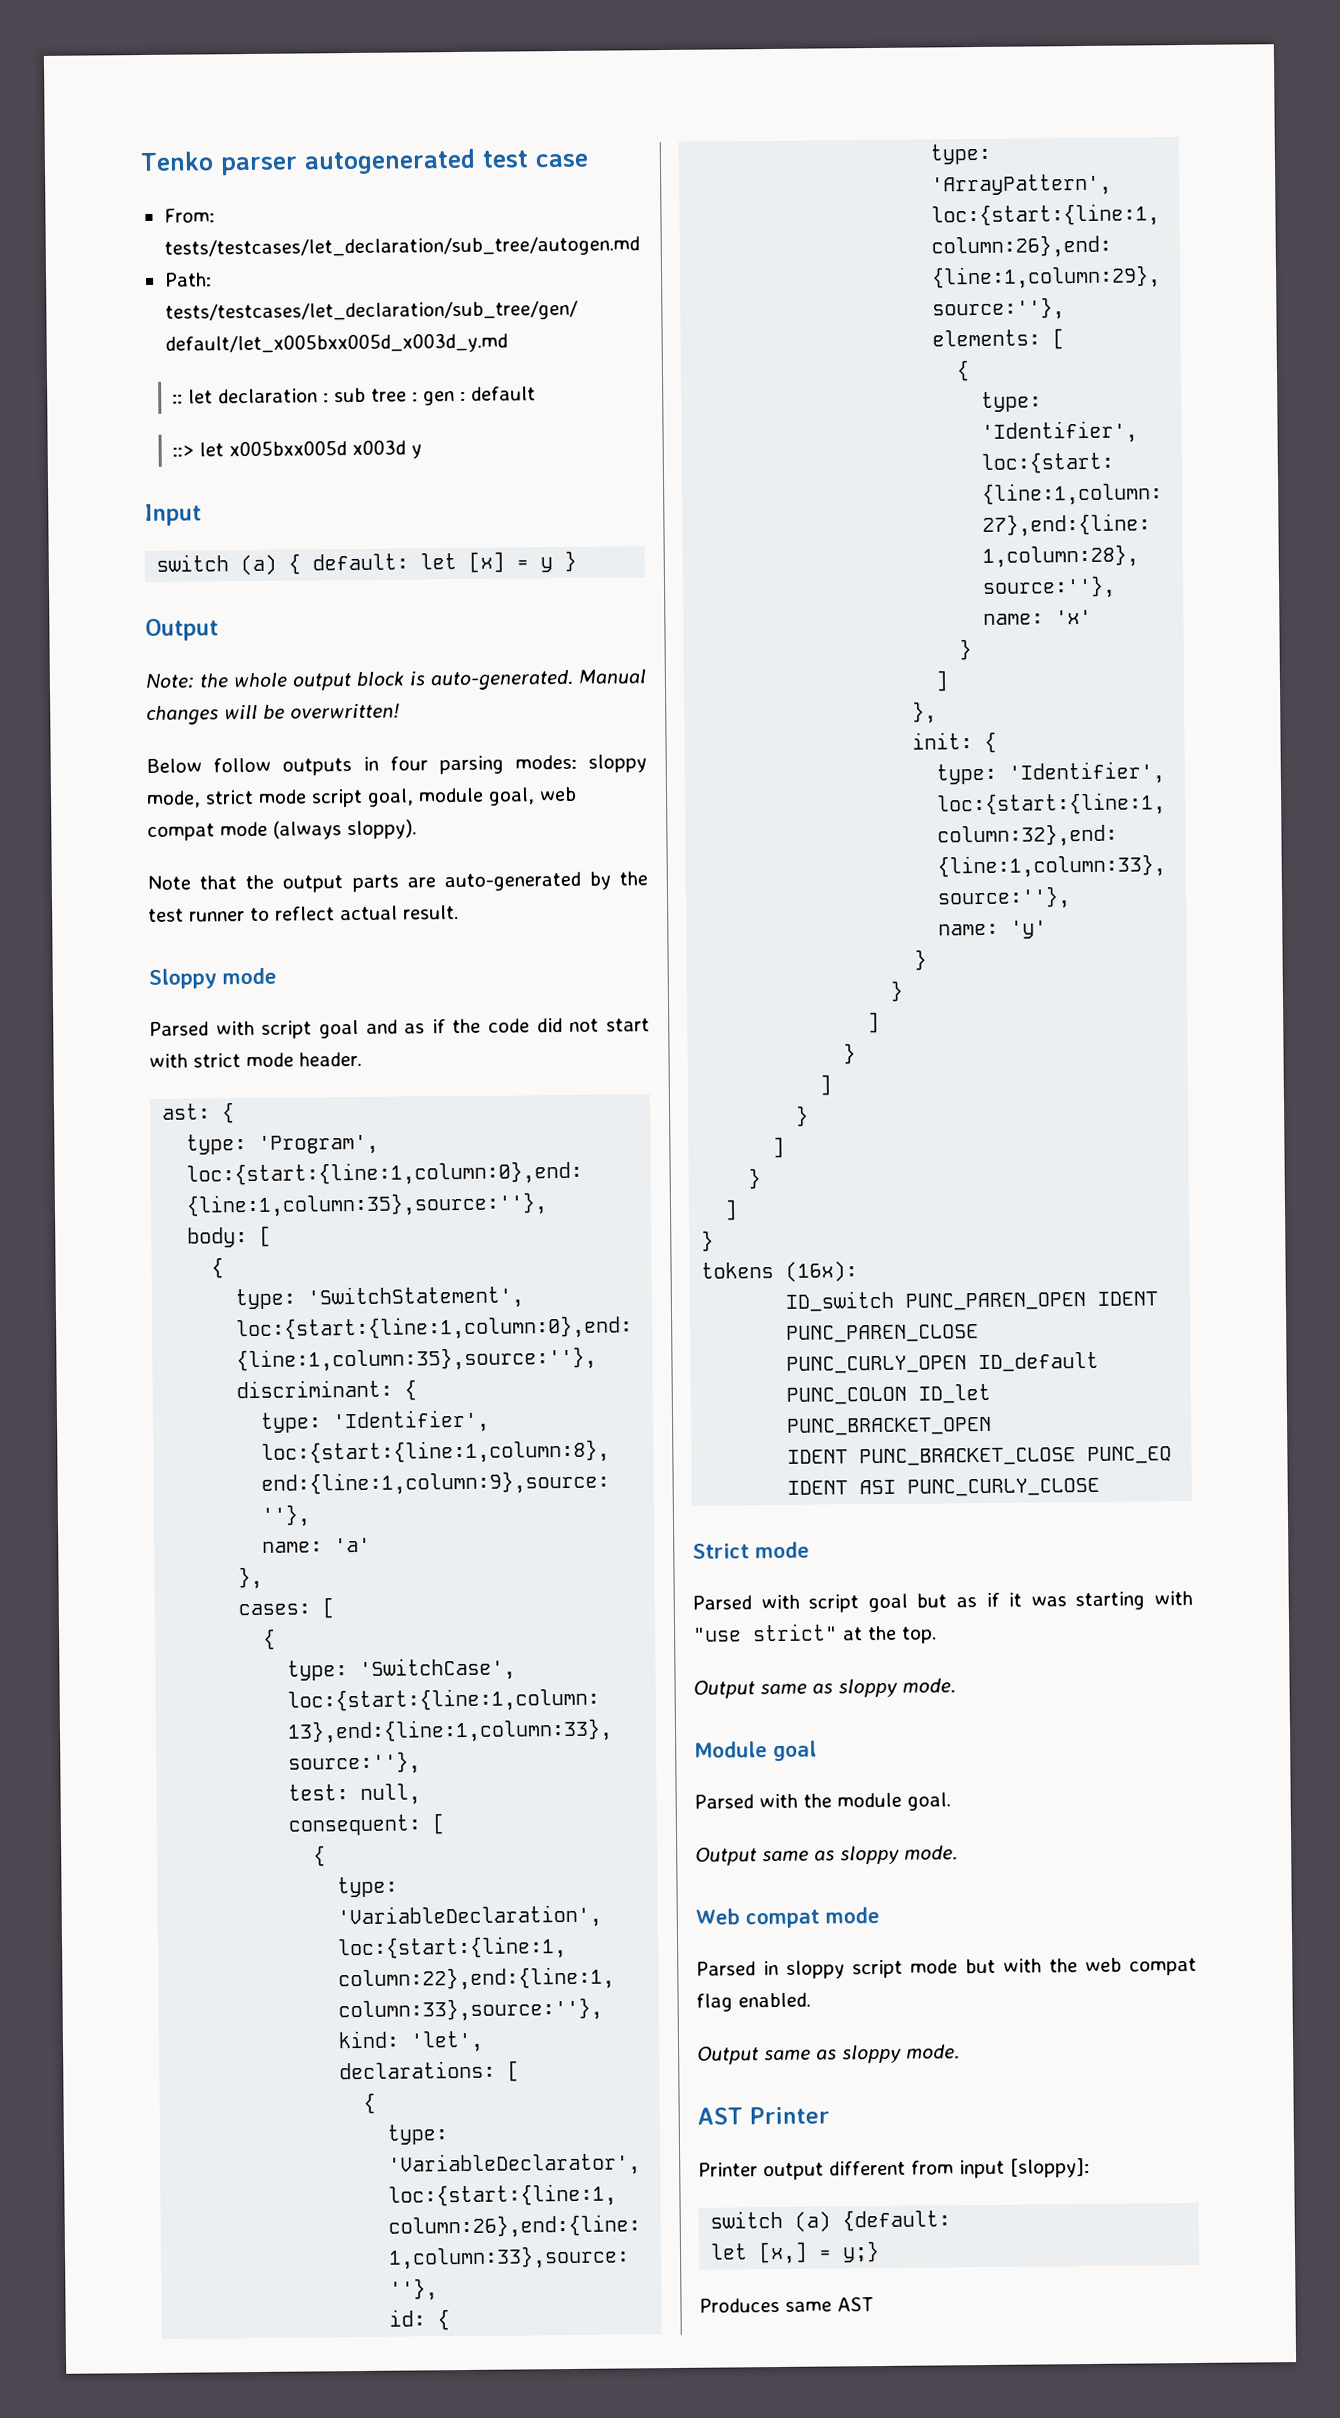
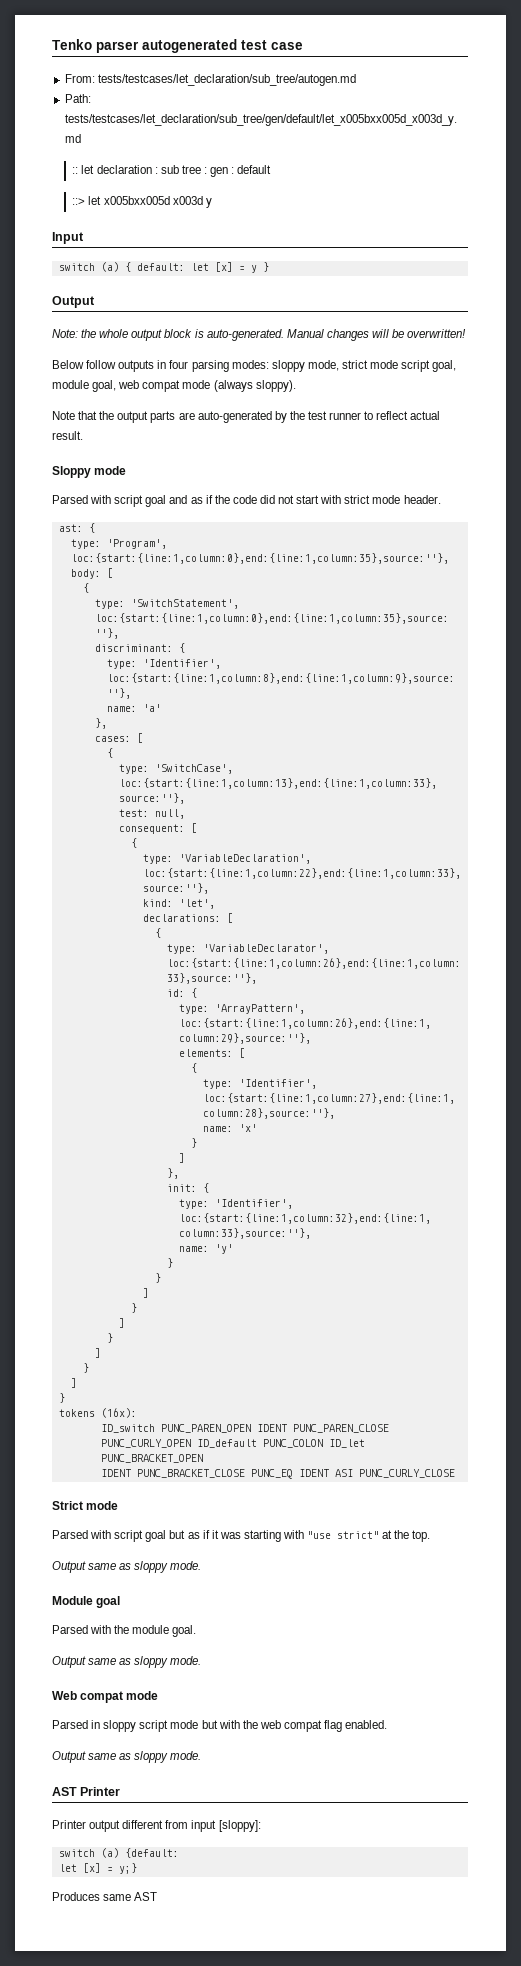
- let [x,] = y;}
+ let [x] = y;}

